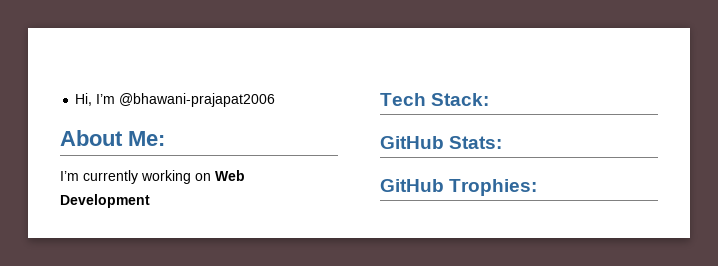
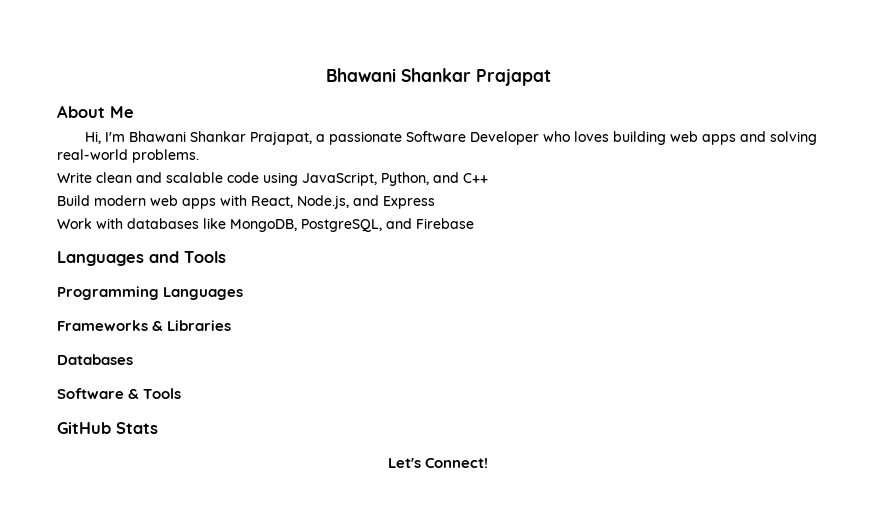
- Hi, I’m @bhawani-prajapat2006
- About Me:
- I’m currently working on Web Development
- Tech Stack:
- GitHub Stats:
- GitHub Trophies:
+ Bhawani Shankar Prajapat
+ About Me
+ Hi, I'm Bhawani Shankar Prajapat, a passionate Software Developer who loves building web apps and solving real-world problems.
+ Write clean and scalable code using JavaScript, Python, and C++
+ Build modern web apps with React, Node.js, and Express
+ Work with databases like MongoDB, PostgreSQL, and Firebase
+ Languages and Tools
+ Programming Languages
+ Frameworks & Libraries
+ Databases
+ Software & Tools
+ GitHub Stats
+ Let's Connect!

